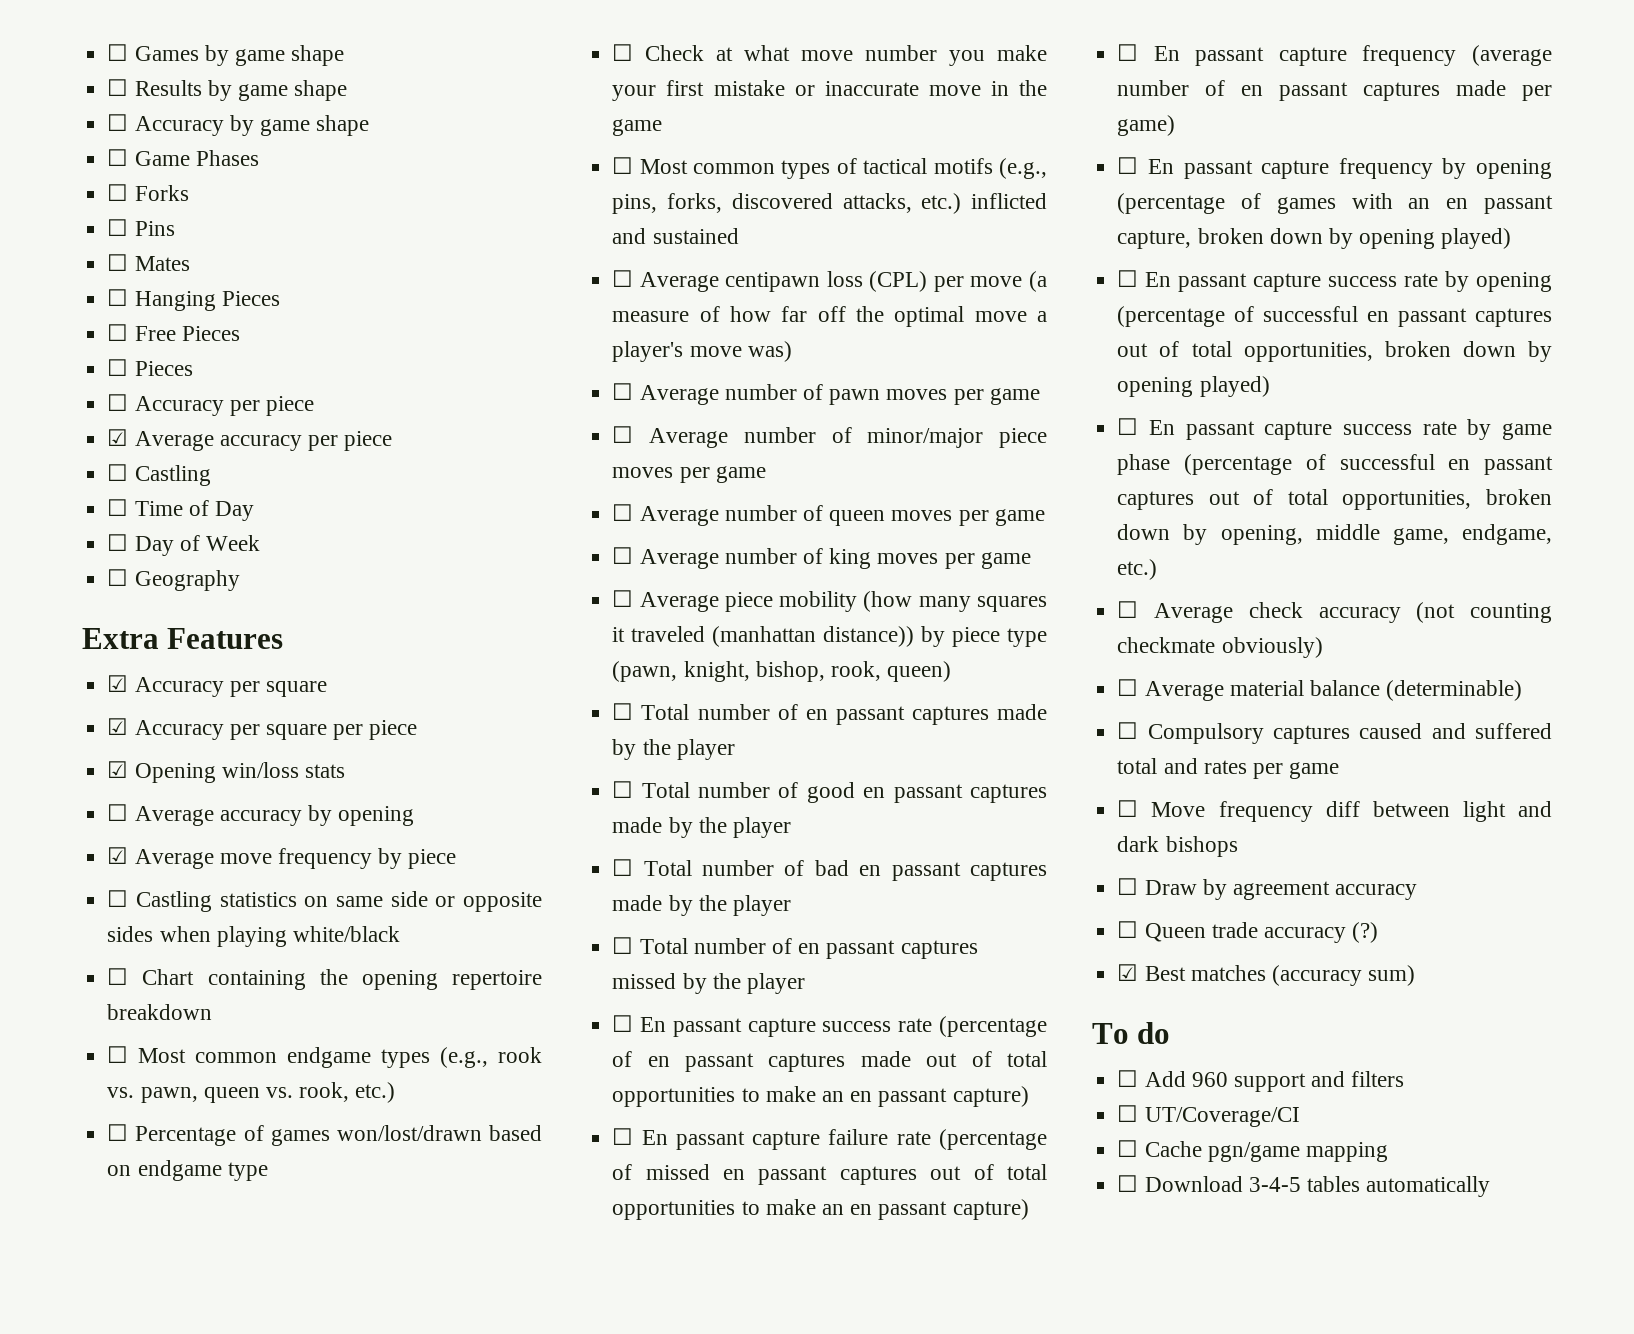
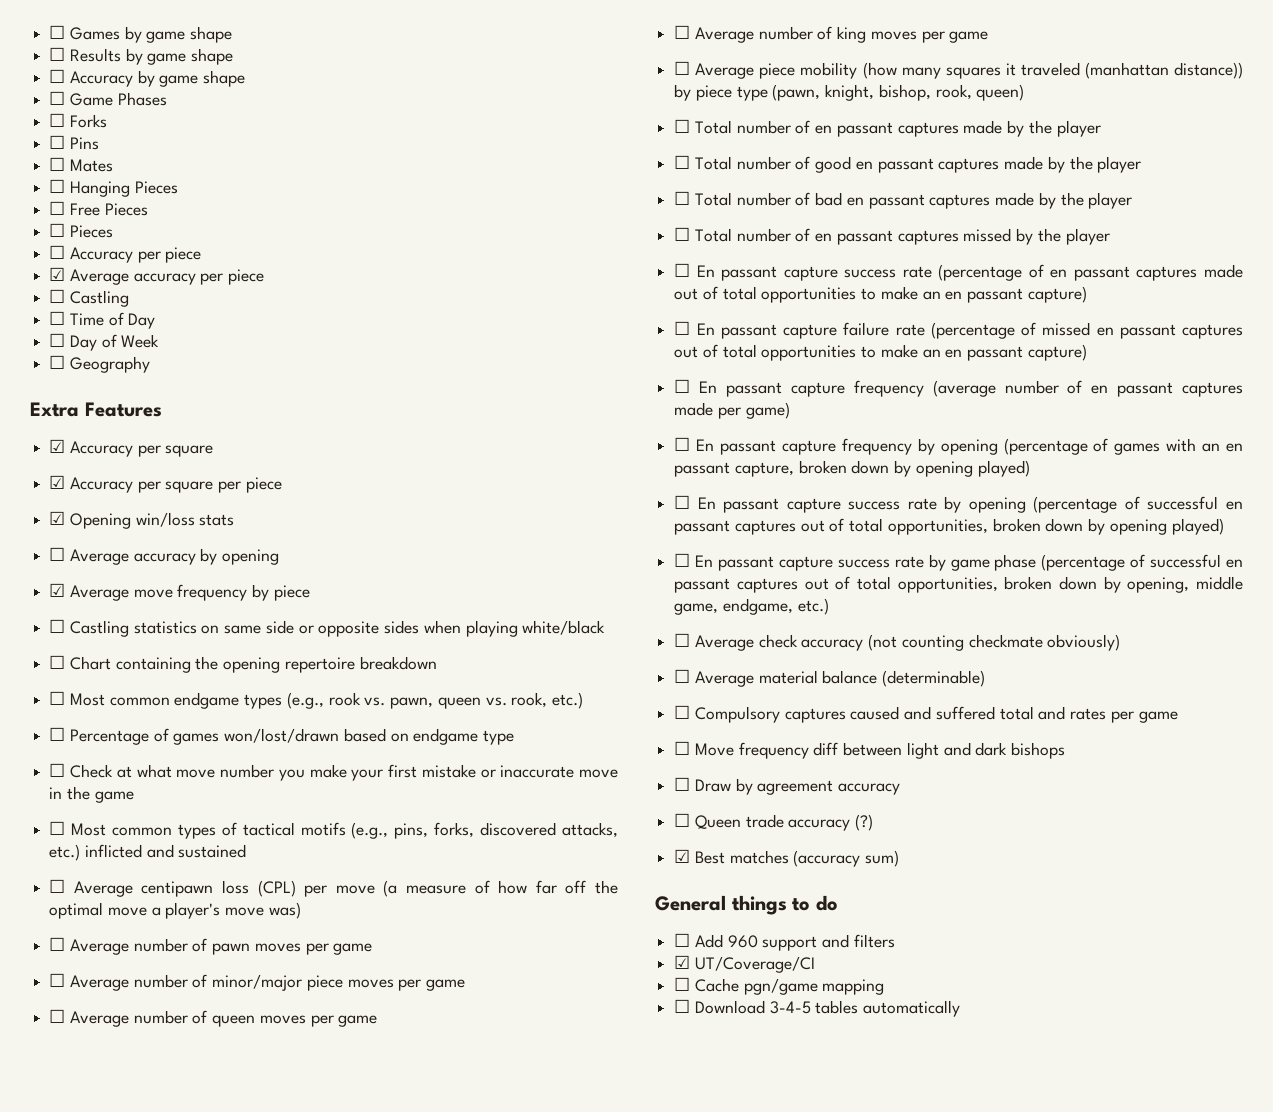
- To do
+ General things to do
- ☐ UT/Coverage/CI
+ ☑ UT/Coverage/CI

